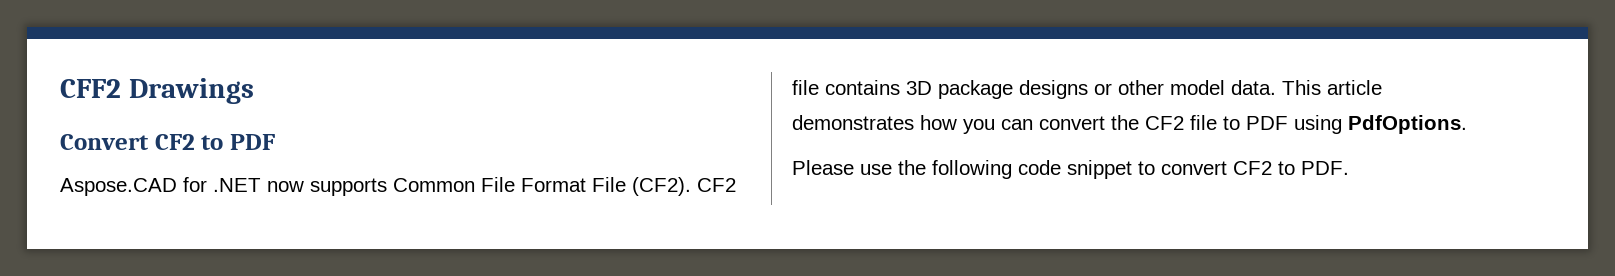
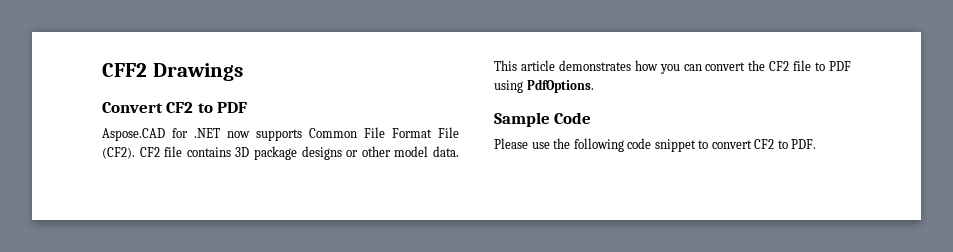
+ Sample Code

